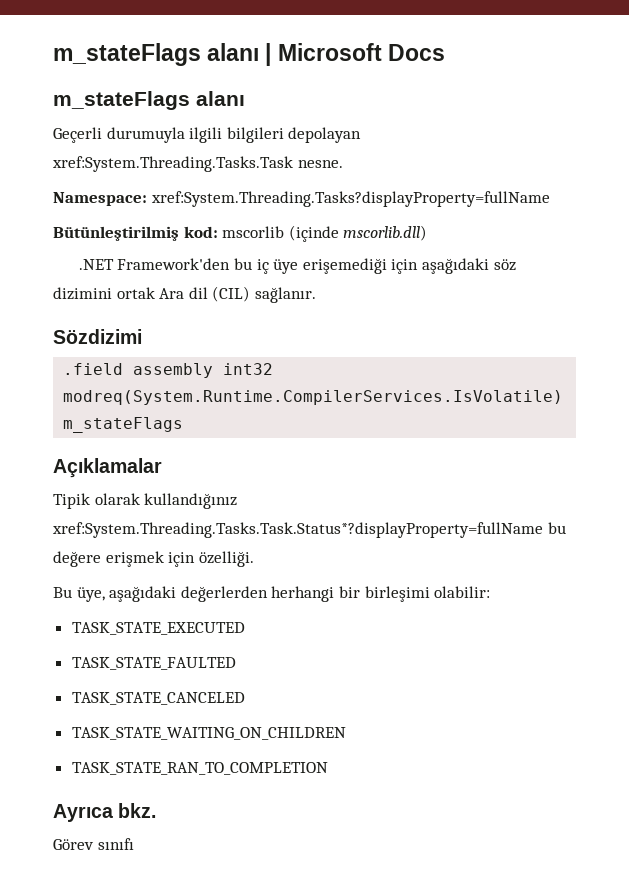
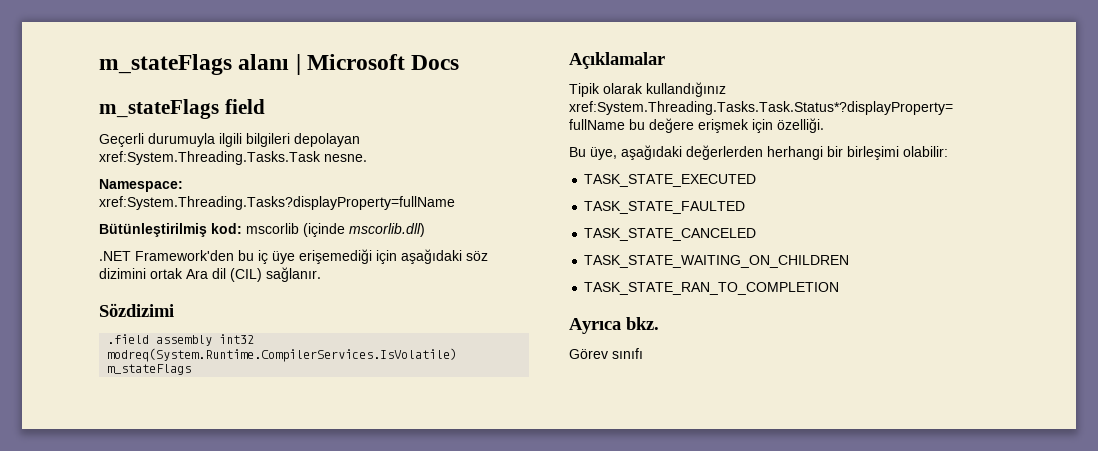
  m_stateFlags alanı | Microsoft Docs
- m_stateFlags alanı
+ m_stateFlags field

